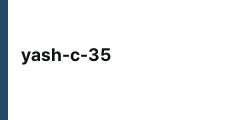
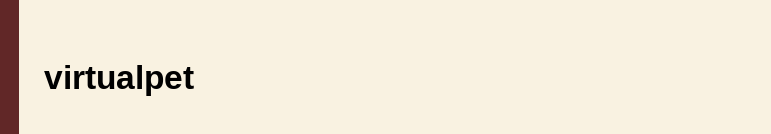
- yash-c-35
+ virtualpet

